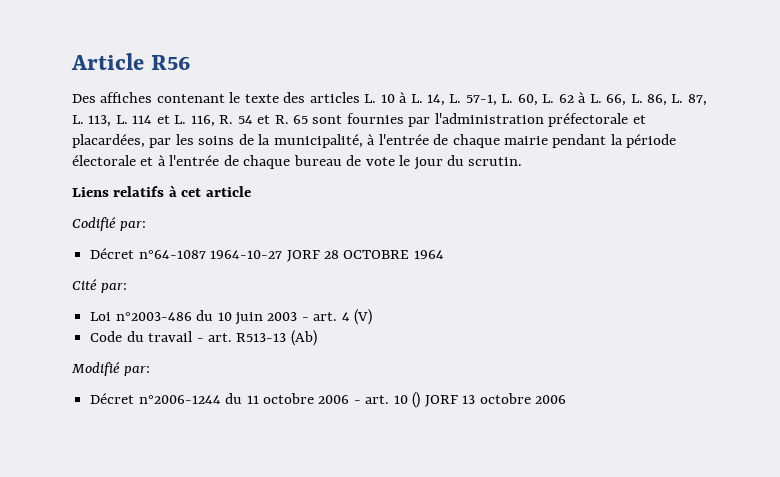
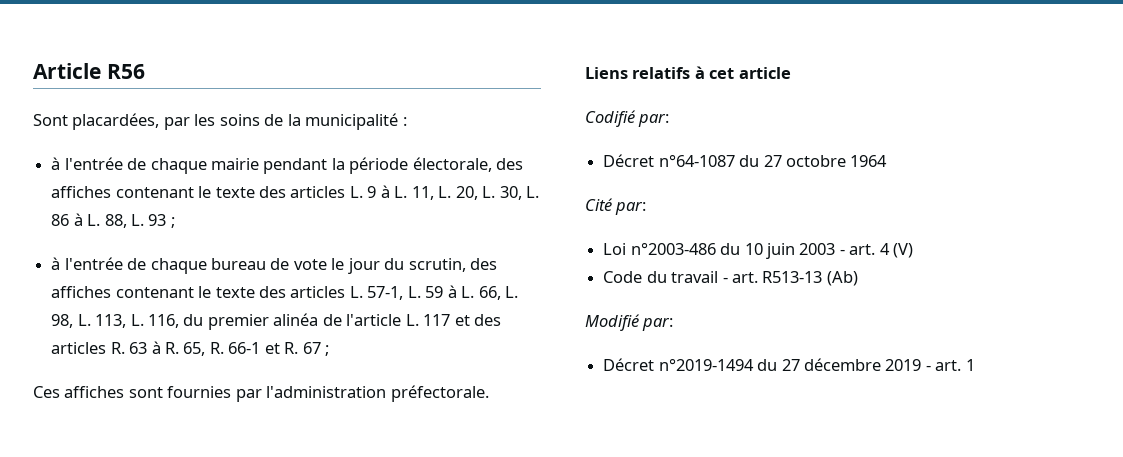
- Des affiches contenant le texte des articles L. 10 à L. 14, L. 57-1, L. 60, L. 62 à L. 66, L. 86, L. 87, L. 113, L. 114 et L. 116, R. 54 et R. 65 sont fournies par l'administration préfectorale et placardées, par les soins de la municipalité, à l'entrée de chaque mairie pendant la période électorale et à l'entrée de chaque bureau de vote le jour du scrutin.
+ Sont placardées, par les soins de la municipalité :
+ à l'entrée de chaque mairie pendant la période électorale, des affiches contenant le texte des articles L. 9 à L. 11, L. 20, L. 30, L. 86 à L. 88, L. 93 ;
+ à l'entrée de chaque bureau de vote le jour du scrutin, des affiches contenant le texte des articles L. 57-1, L. 59 à L. 66, L. 98, L. 113, L. 116, du premier alinéa de l'article L. 117 et des articles R. 63 à R. 65, R. 66-1 et R. 67 ;
+ Ces affiches sont fournies par l'administration préfectorale.
- Décret n°64-1087 1964-10-27 JORF 28 OCTOBRE 1964
+ Décret n°64-1087 du 27 octobre 1964
- Décret n°2006-1244 du 11 octobre 2006 - art. 10 () JORF 13 octobre 2006
+ Décret n°2019-1494 du 27 décembre 2019 - art. 1

